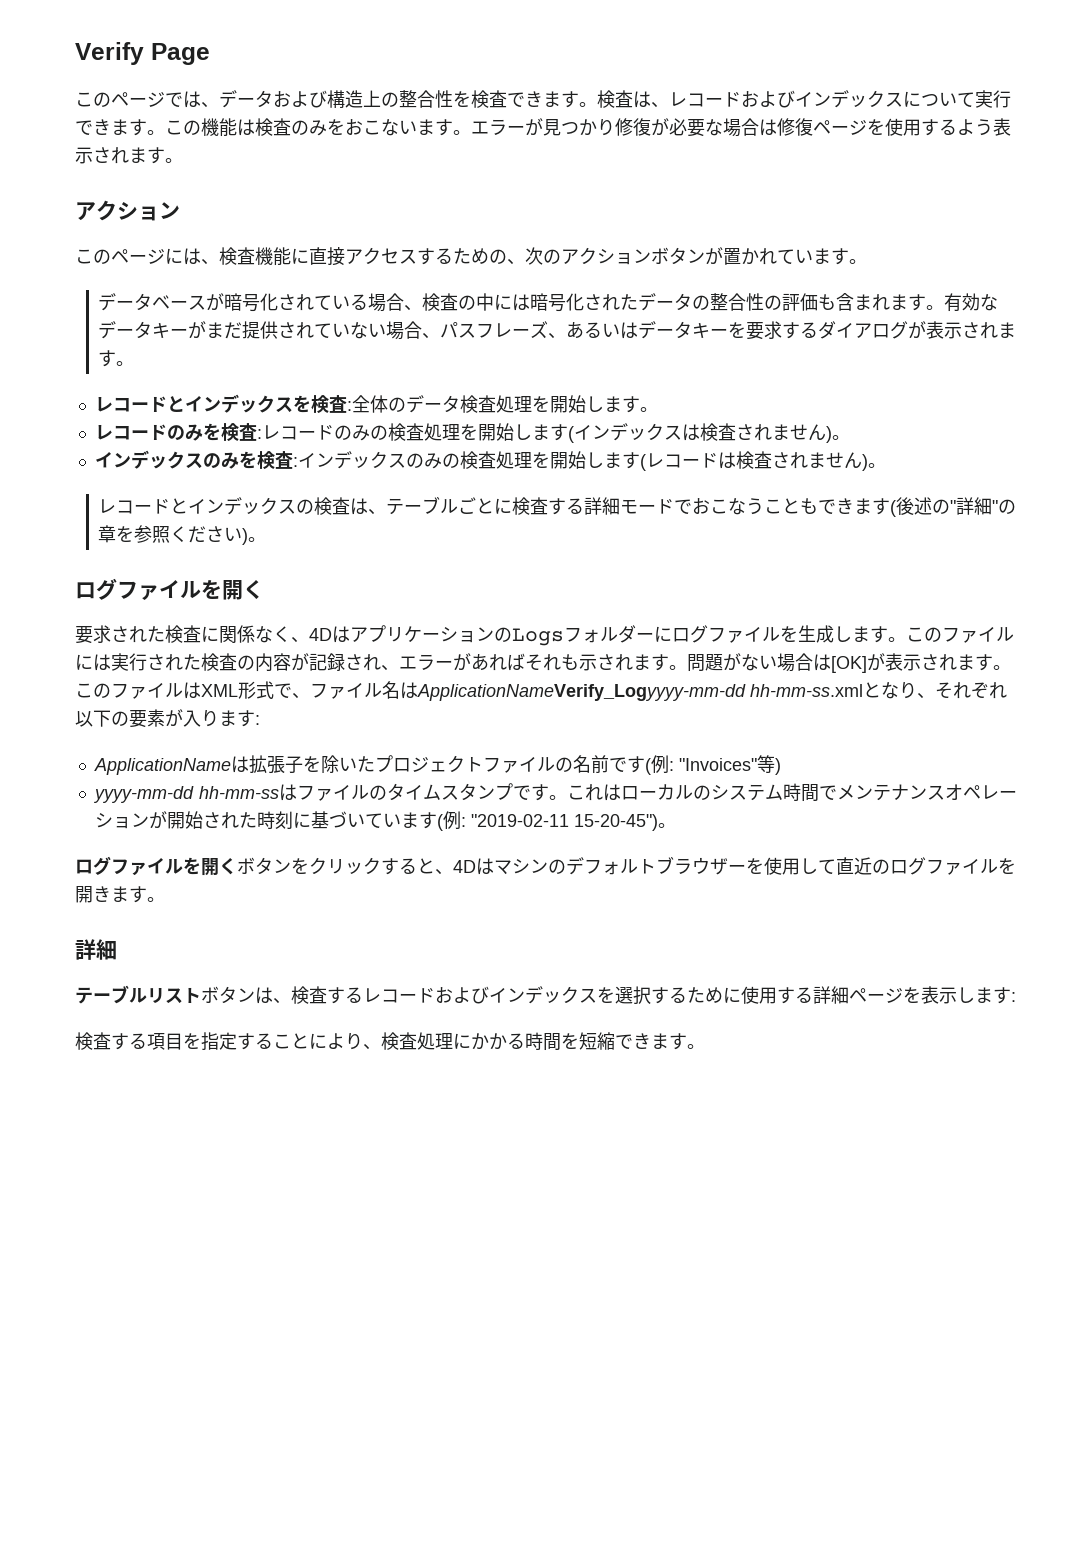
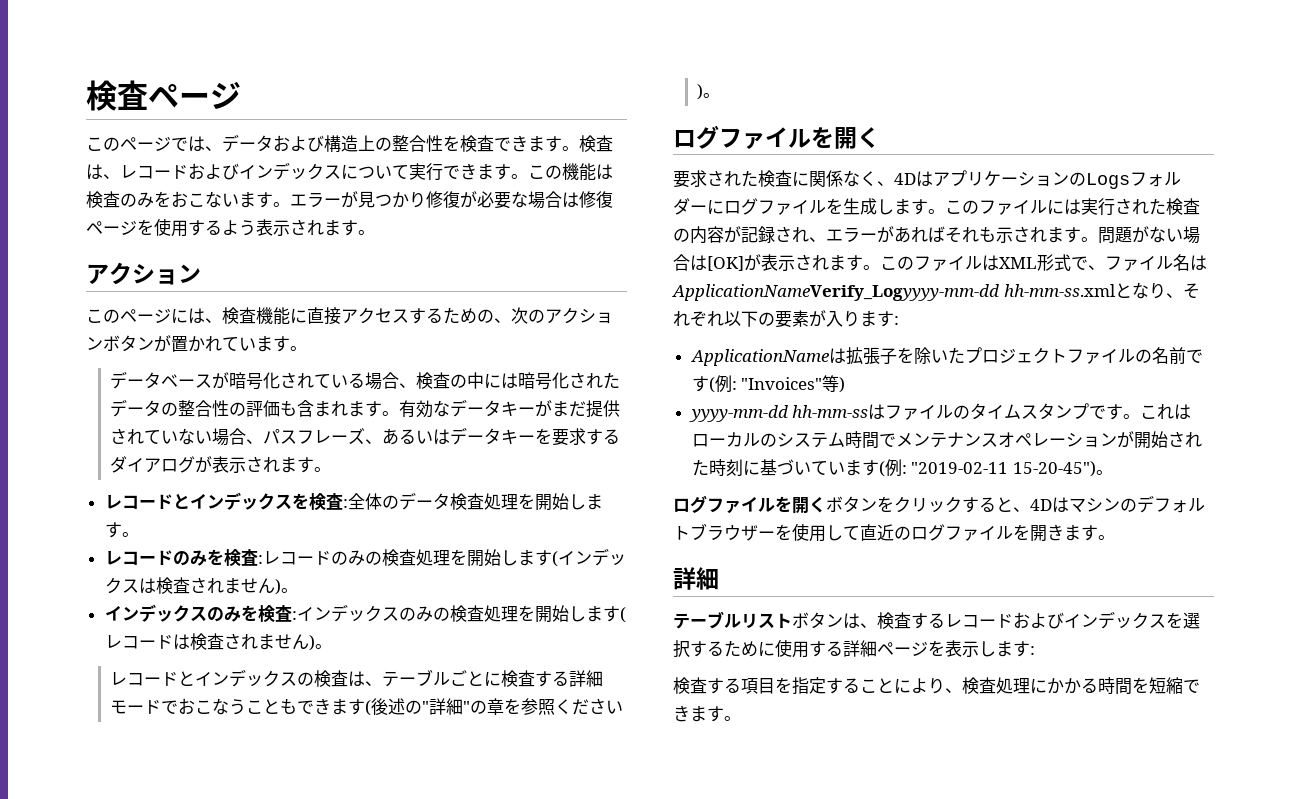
- Verify Page
+ 検査ページ

